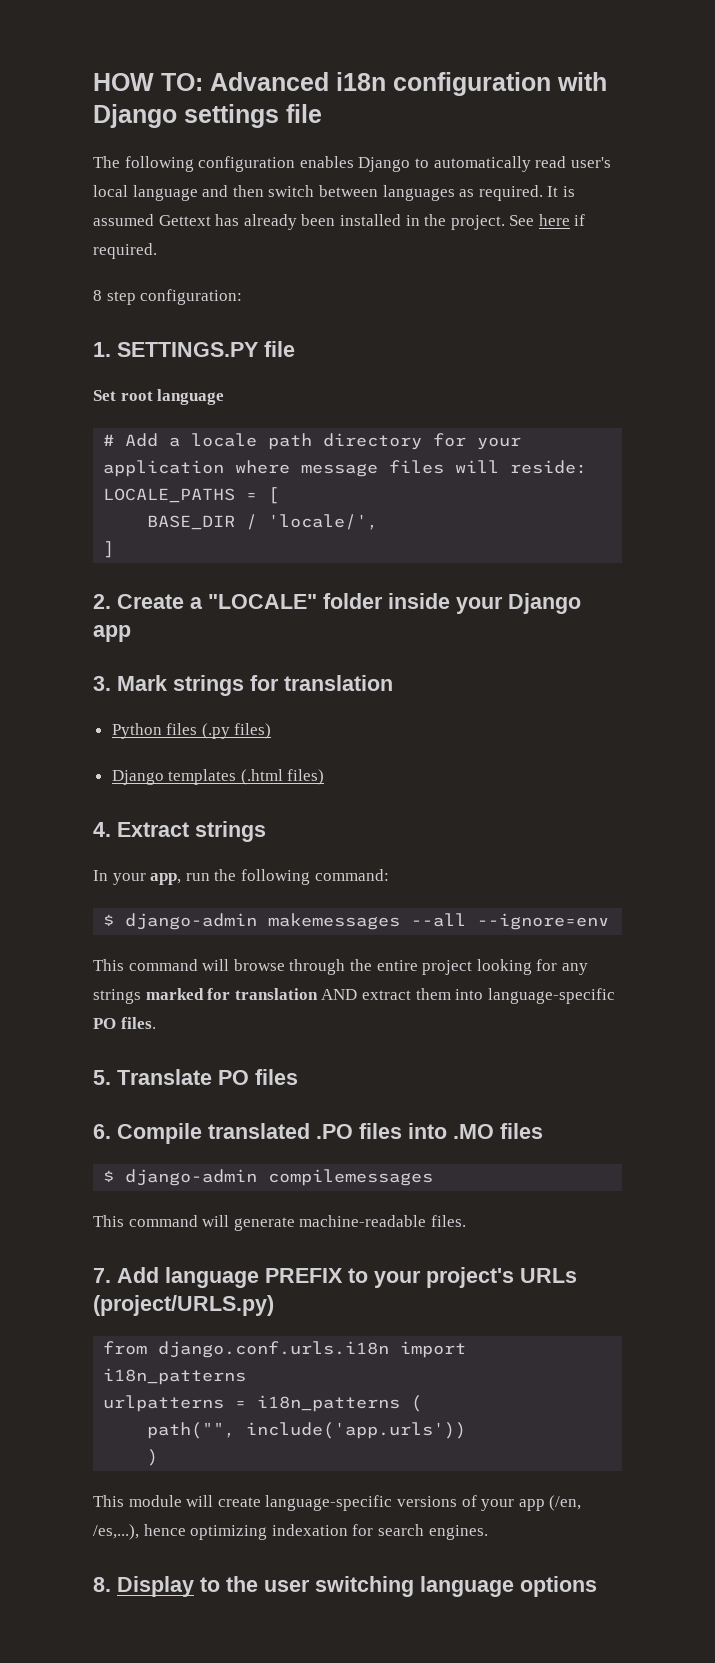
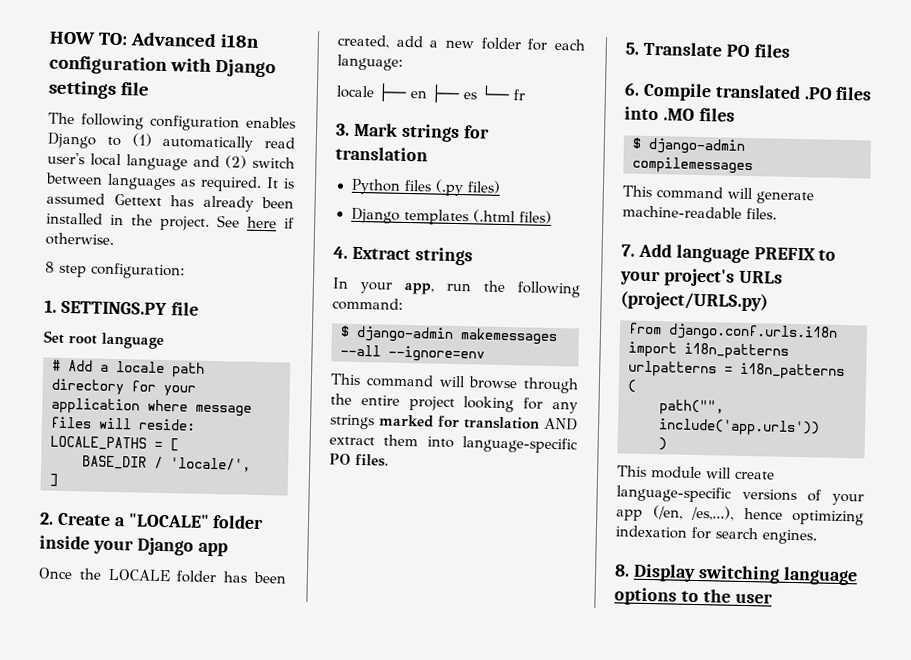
- The following configuration enables Django to automatically read user's local language and then switch between languages as required.
+ The following configuration enables Django to (1) automatically read user's local language and (2) switch between languages as required.
- See here if required.
+ See here if otherwise.
+ Once the LOCALE folder has been created, add a new folder for each language:
+ locale ├── en ├── es └── fr
- 8. Display to the user switching language options
+ 8. Display switching language options to the user

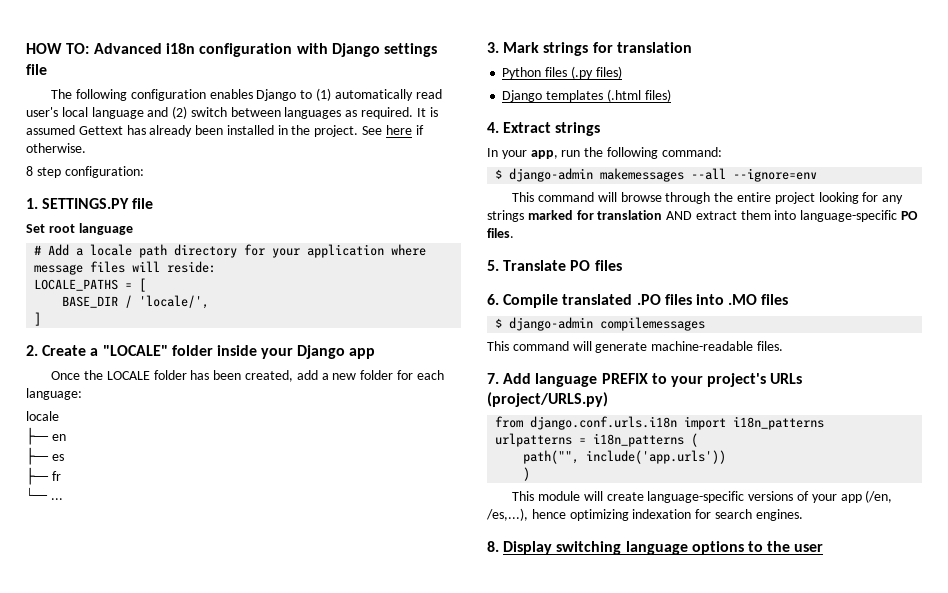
  Once the LOCALE folder has been created, add a new folder for each language:
- locale ├── en ├── es └── fr
+ locale
+ ├── en
+ ├── es
+ ├── fr
+ └── ...

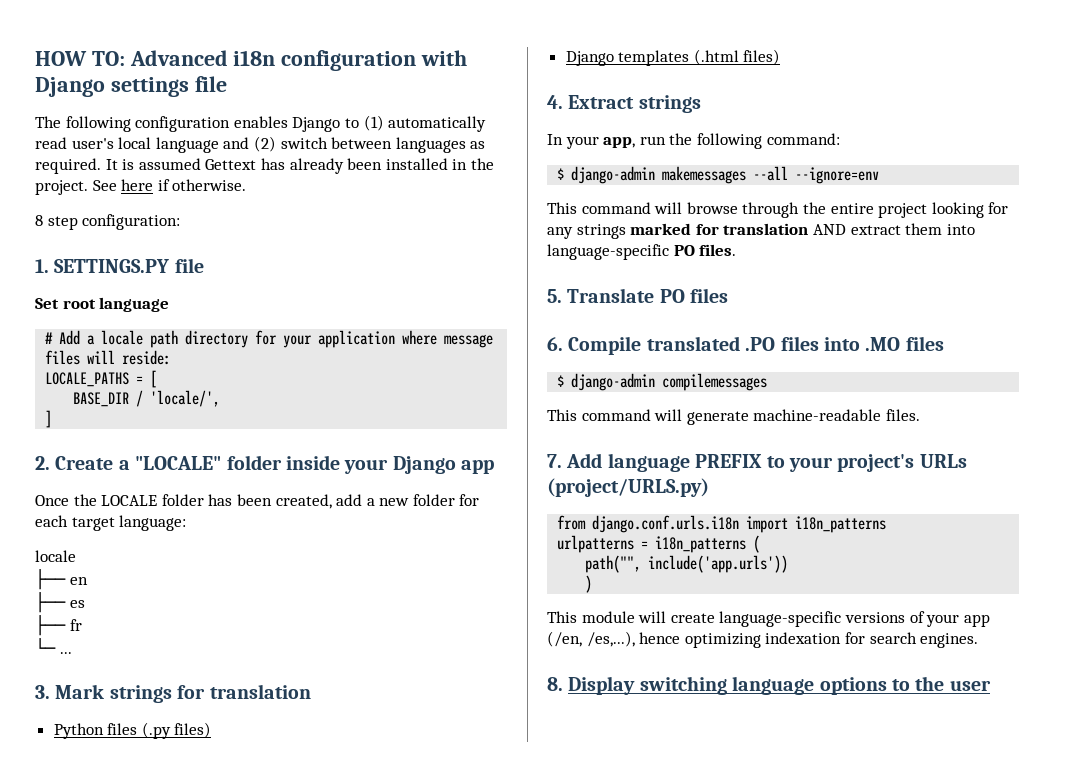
- Once the LOCALE folder has been created, add a new folder for each language:
+ Once the LOCALE folder has been created, add a new folder for each target language:
- └── ...
+ └─ ...

